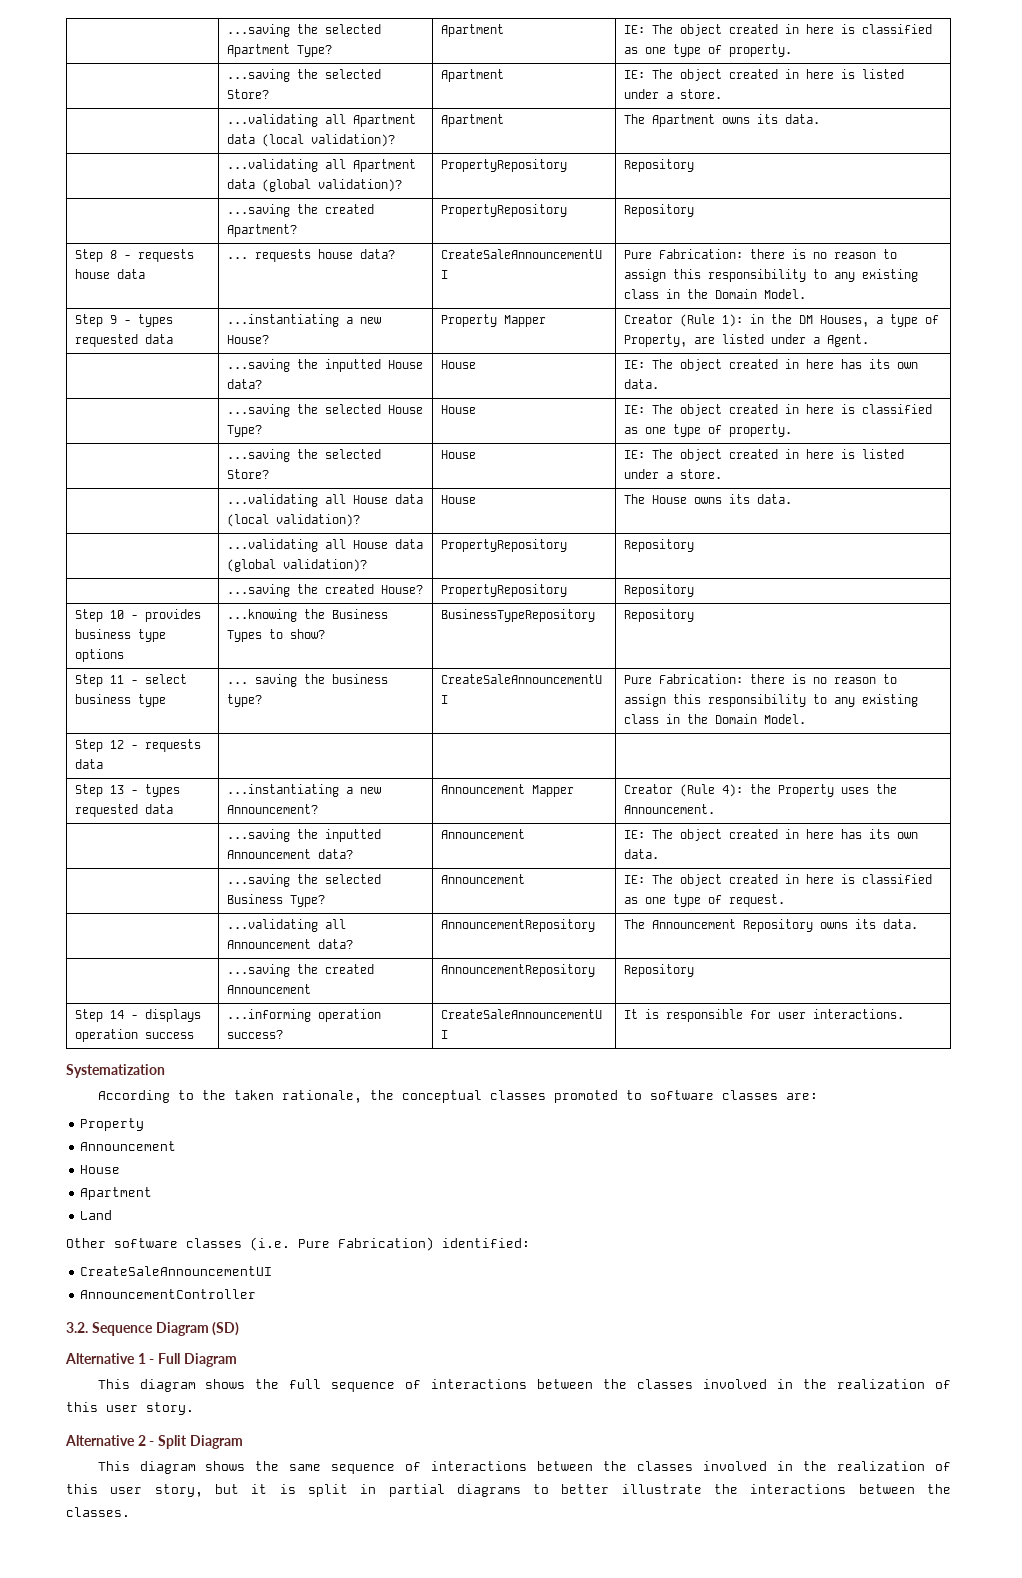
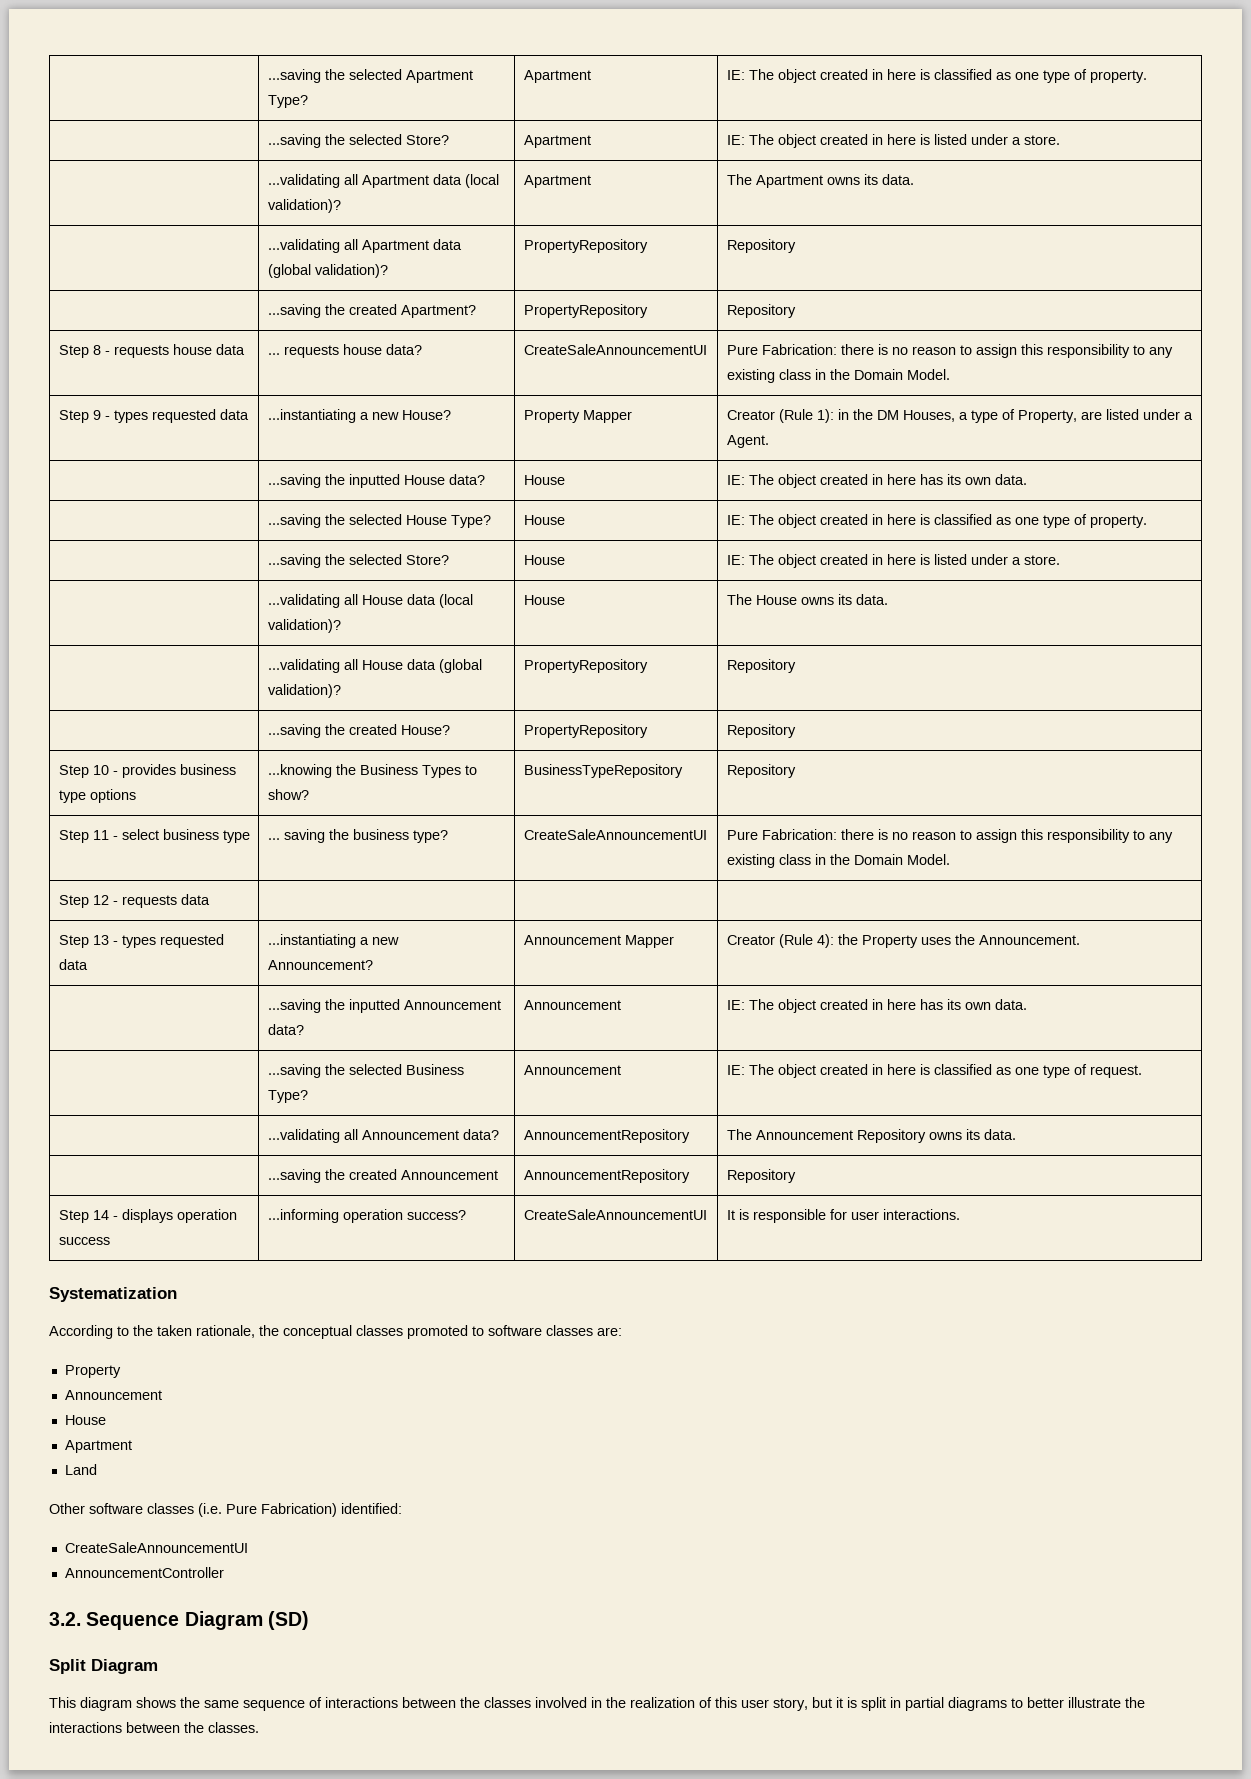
- Alternative 1 - Full Diagram
- This diagram shows the full sequence of interactions between the classes involved in the realization of this user story.
- Alternative 2 - Split Diagram
+ Split Diagram

